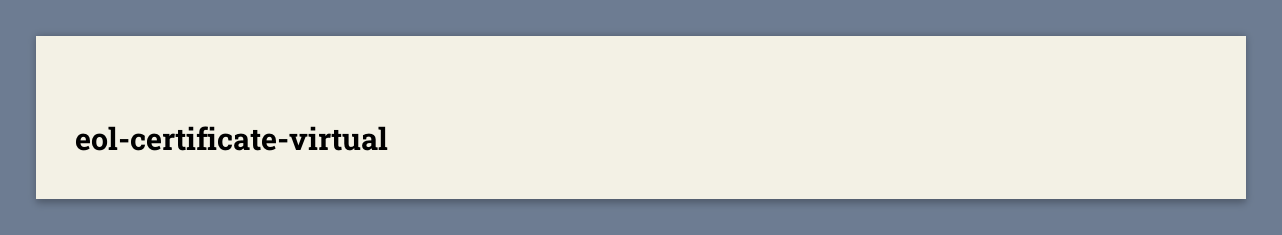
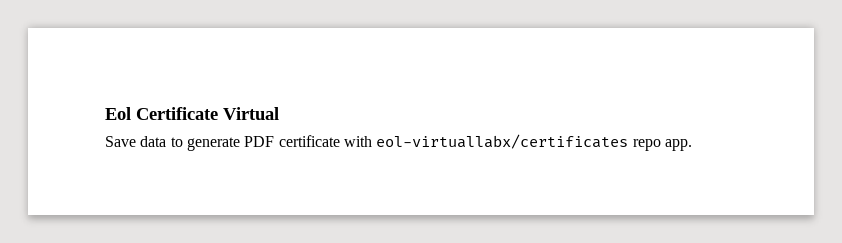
- eol-certificate-virtual
+ Eol Certificate Virtual
+ Save data to generate PDF certificate with eol-virtuallabx/certificates repo app.

